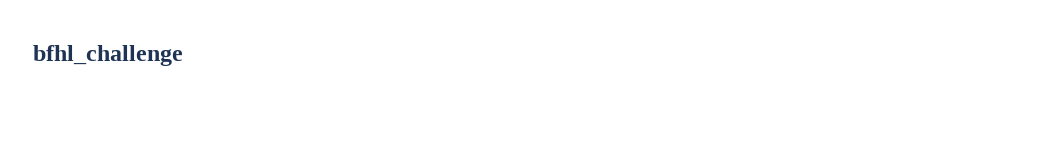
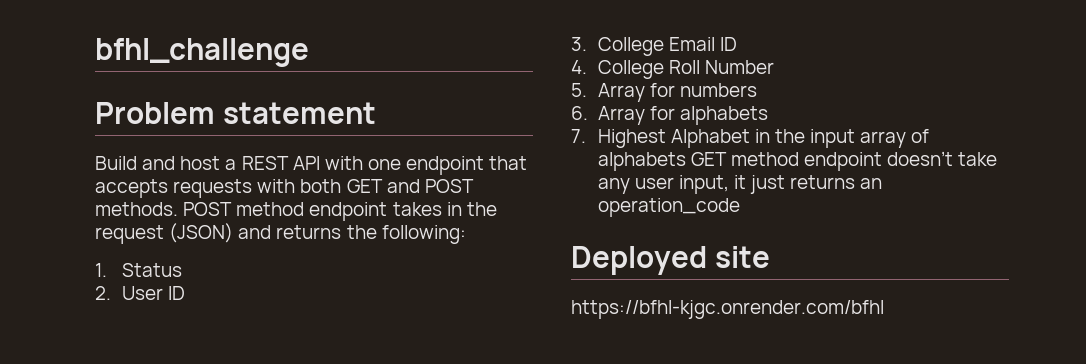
+ Problem statement
+ Build and host a REST API with one endpoint that accepts requests with both GET and POST methods. POST method endpoint takes in the request (JSON) and returns the following:
+ 1. Status
+ 2. User ID
+ 3. College Email ID
+ 4. College Roll Number
+ 5. Array for numbers
+ 6. Array for alphabets
+ 7. Highest Alphabet in the input array of alphabets GET method endpoint doesn’t take any user input, it just returns an operation_code
+ Deployed site
+ https://bfhl-kjgc.onrender.com/bfhl

